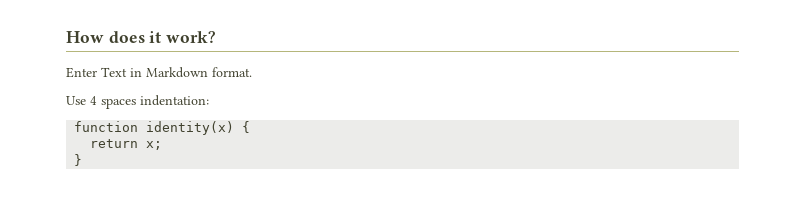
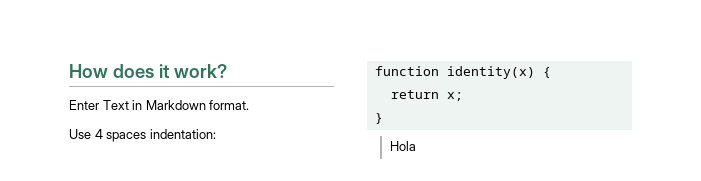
+ Hola

